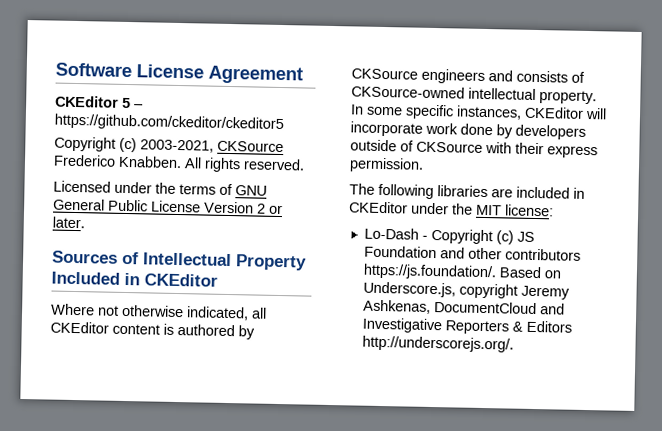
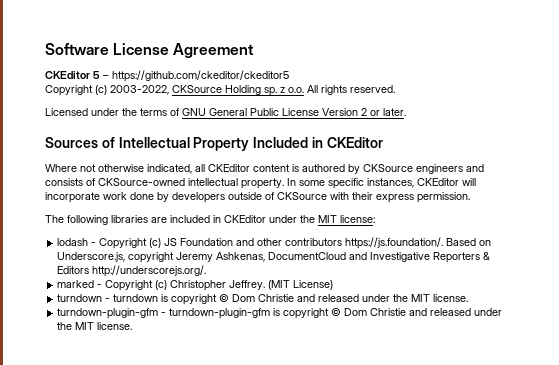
- Copyright (c) 2003-2021, CKSource Frederico Knabben. All rights reserved.
+ Copyright (c) 2003-2022, CKSource Holding sp. z o.o. All rights reserved.
- Lo-Dash - Copyright (c) JS Foundation and other contributors https://js.foundation/. Based on Underscore.js, copyright Jeremy Ashkenas, DocumentCloud and Investigative Reporters & Editors http://underscorejs.org/.
+ lodash - Copyright (c) JS Foundation and other contributors https://js.foundation/. Based on Underscore.js, copyright Jeremy Ashkenas, DocumentCloud and Investigative Reporters & Editors http://underscorejs.org/.
+ marked - Copyright (c) Christopher Jeffrey. (MIT License)
+ turndown - turndown is copyright © Dom Christie and released under the MIT license.
+ turndown-plugin-gfm - turndown-plugin-gfm is copyright © Dom Christie and released under the MIT license.

